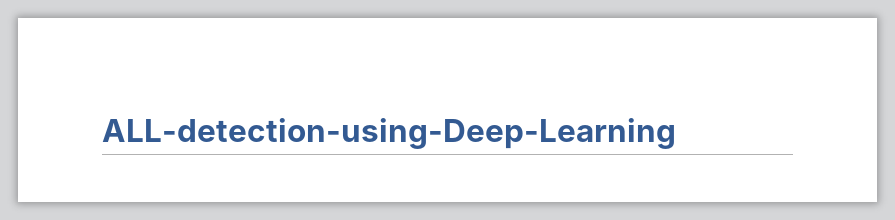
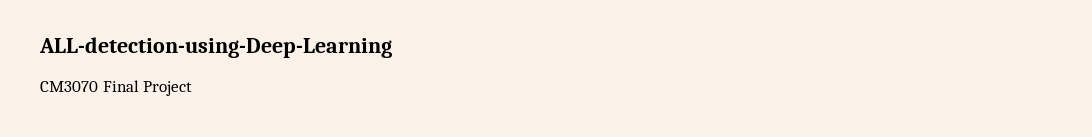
+ CM3070 Final Project

